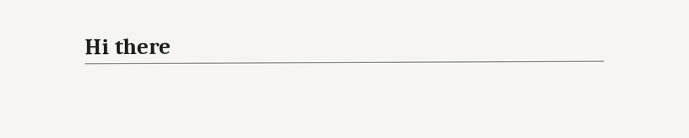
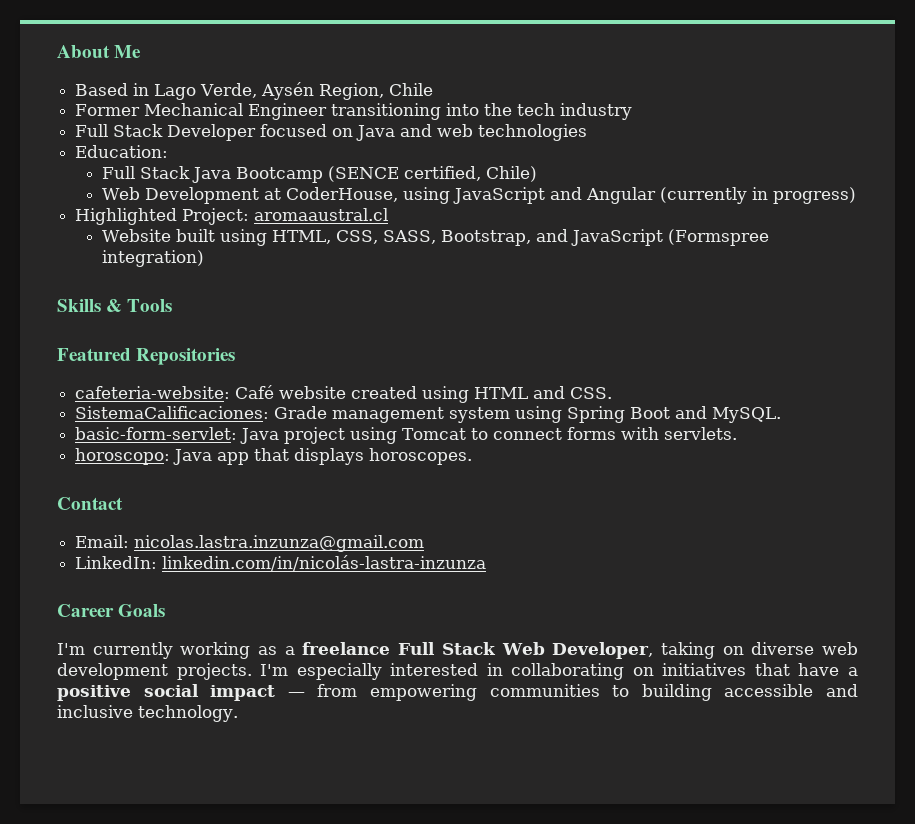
- Hi there
+ About Me
+ Based in Lago Verde, Aysén Region, Chile
+ Former Mechanical Engineer transitioning into the tech industry
+ Full Stack Developer focused on Java and web technologies
+ Education:
+ Full Stack Java Bootcamp (SENCE certified, Chile)
+ Web Development at CoderHouse, using JavaScript and Angular (currently in progress)
+ Highlighted Project: aromaaustral.cl
+ Website built using HTML, CSS, SASS, Bootstrap, and JavaScript (Formspree integration)
+ Skills & Tools
+ Featured Repositories
+ cafeteria-website: Café website created using HTML and CSS.
+ SistemaCalificaciones: Grade management system using Spring Boot and MySQL.
+ basic-form-servlet: Java project using Tomcat to connect forms with servlets.
+ horoscopo: Java app that displays horoscopes.
+ Contact
+ Email: nicolas.lastra.inzunza@gmail.com
+ LinkedIn: linkedin.com/in/nicolás-lastra-inzunza
+ Career Goals
+ I'm currently working as a freelance Full Stack Web Developer, taking on diverse web development projects. I'm especially interested in collaborating on initiatives that have a positive social impact — from empowering communities to building accessible and inclusive technology.

